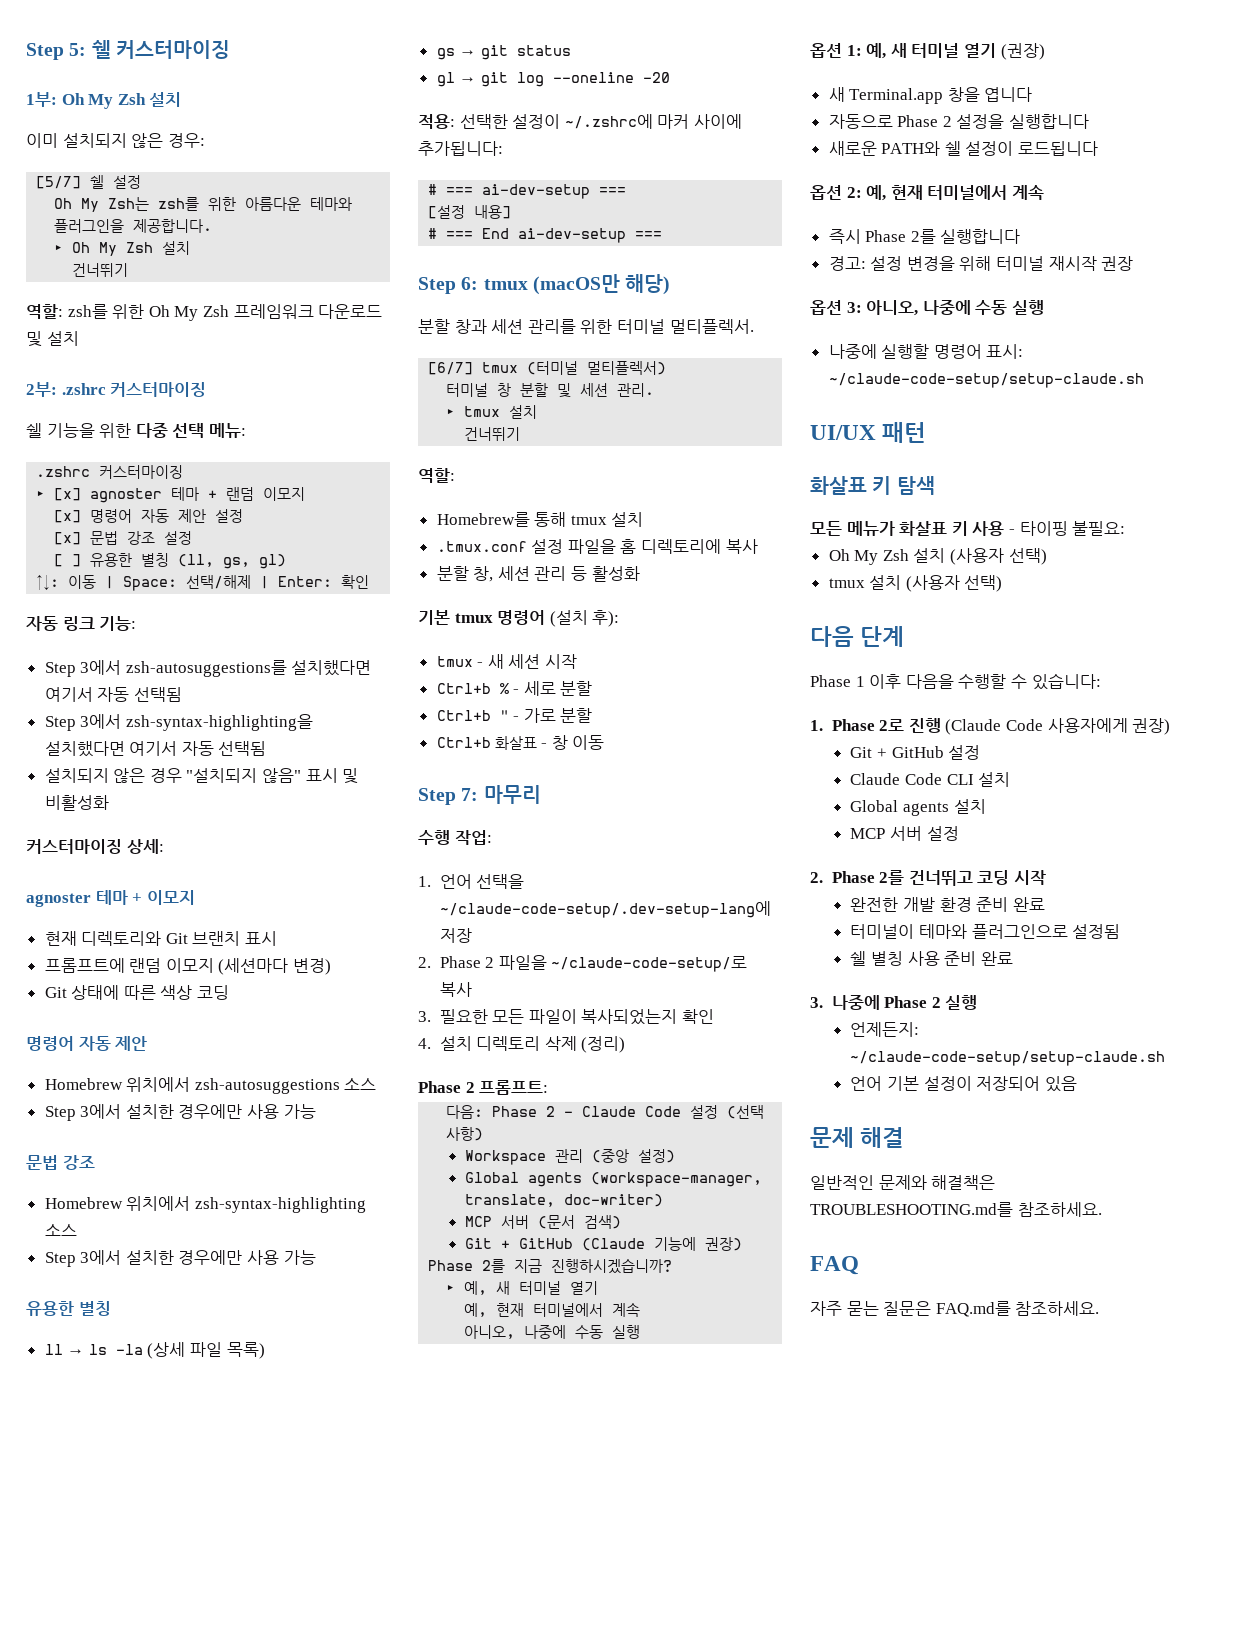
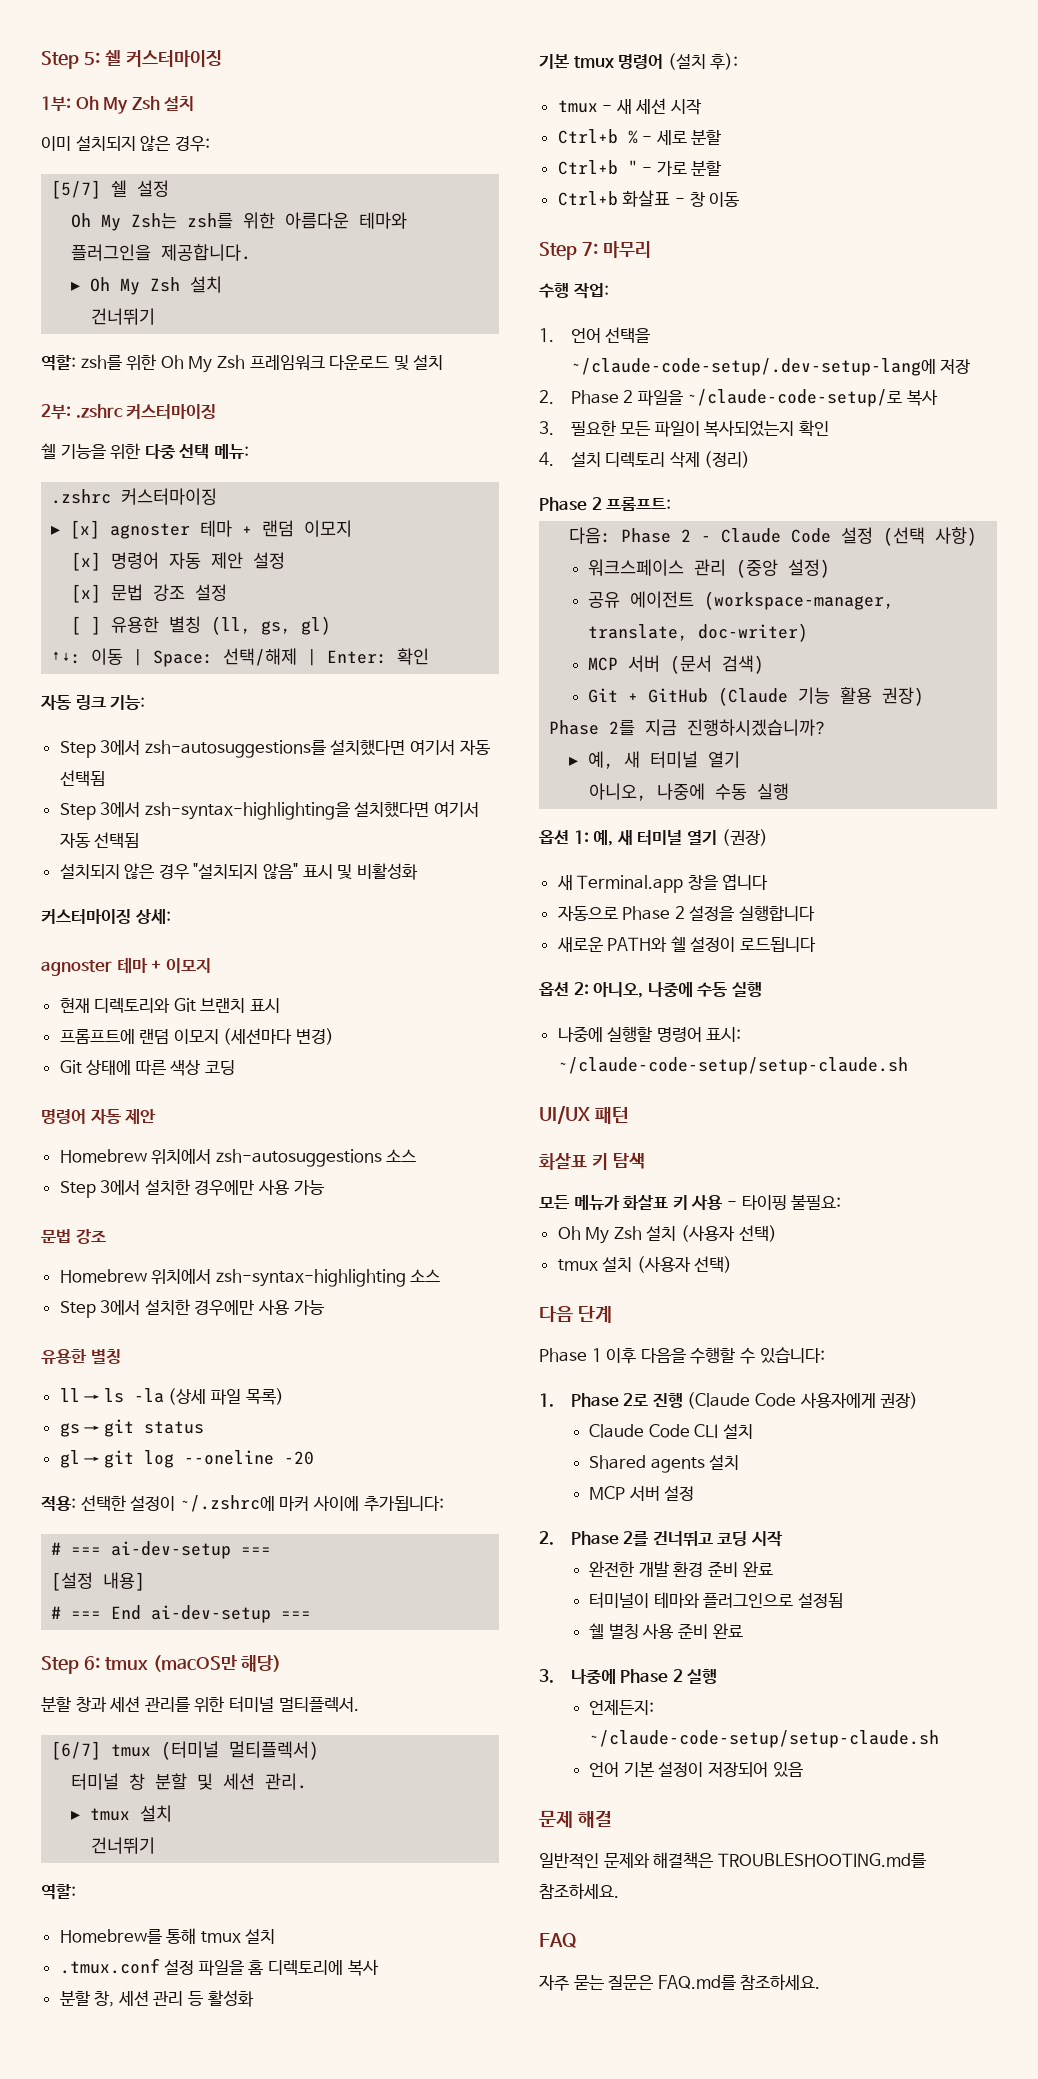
- Workspace 관리 (중앙 설정)
+ 워크스페이스 관리 (중앙 설정)
- Global agents (workspace-manager, translate, doc-writer)
+ 공유 에이전트 (workspace-manager, translate, doc-writer)
- Git + GitHub (Claude 기능에 권장)
+ Git + GitHub (Claude 기능 활용 권장)
  ▸ 예, 새 터미널 열기
- 예, 현재 터미널에서 계속
- 옵션 2: 예, 현재 터미널에서 계속
- 즉시 Phase 2를 실행합니다
- 경고: 설정 변경을 위해 터미널 재시작 권장
- 옵션 3: 아니오, 나중에 수동 실행
+ 옵션 2: 아니오, 나중에 수동 실행
- Git + GitHub 설정
- Global agents 설치
+ Shared agents 설치

